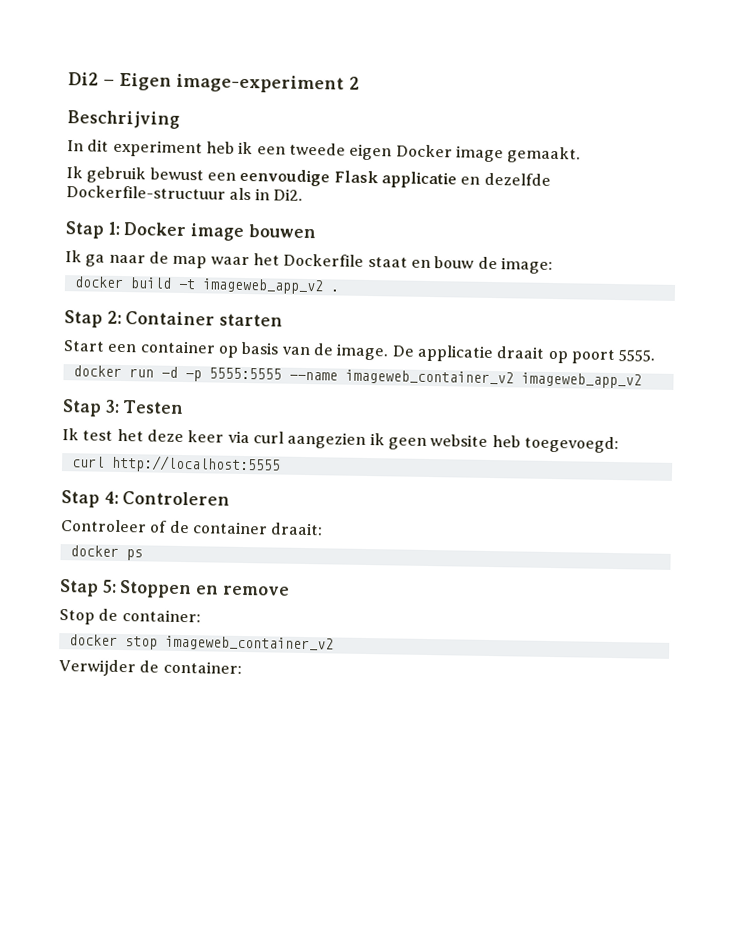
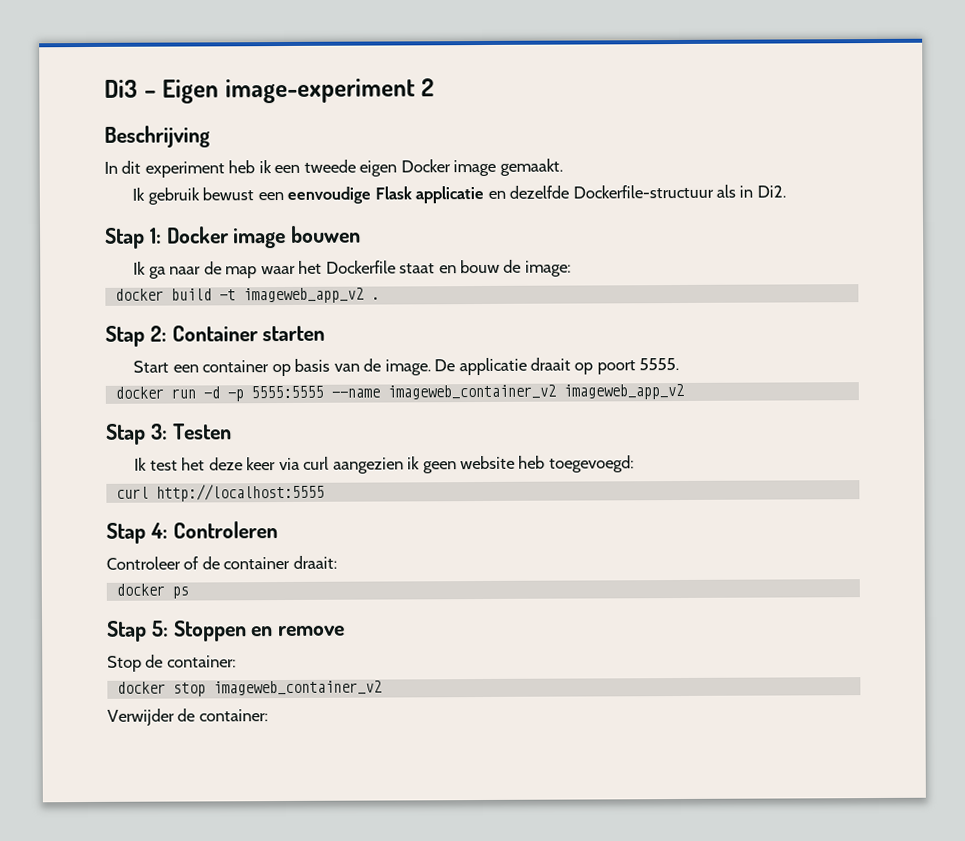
- Di2 – Eigen image-experiment 2
+ Di3 – Eigen image-experiment 2

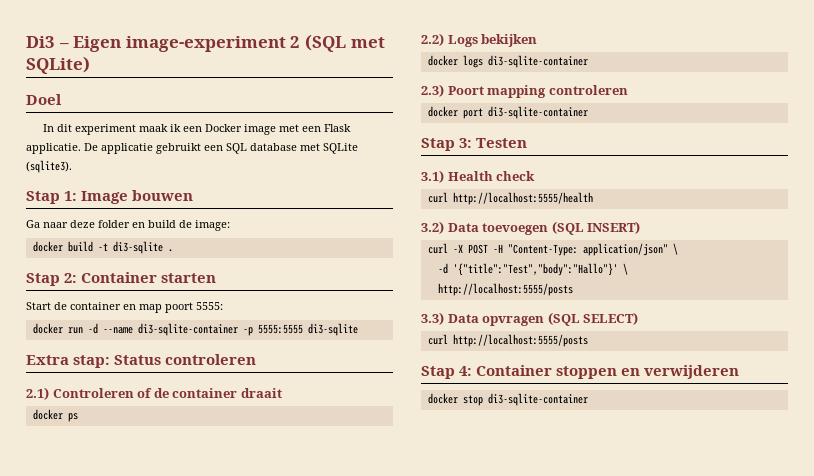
- Di3 – Eigen image-experiment 2
- Beschrijving
+ Di3 – Eigen image-experiment 2 (SQL met SQLite)
+ Doel
- In dit experiment heb ik een tweede eigen Docker image gemaakt.
- Ik gebruik bewust een eenvoudige Flask applicatie en dezelfde Dockerfile-structuur als in Di2.
+ In dit experiment maak ik een Docker image met een Flask applicatie. De applicatie gebruikt een SQL database met SQLite (sqlite3).
- Stap 1: Docker image bouwen
+ Stap 1: Image bouwen
- Ik ga naar de map waar het Dockerfile staat en bouw de image:
+ Ga naar deze folder en build de image:
- docker build -t imageweb_app_v2 .
+ docker build -t di3-sqlite .
- Start een container op basis van de image. De applicatie draait op poort 5555.
- docker run -d -p 5555:5555 --name imageweb_container_v2 imageweb_app_v2
+ Start de container en map poort 5555:
+ docker run -d --name di3-sqlite-container -p 5555:5555 di3-sqlite
+ Extra stap: Status controleren
+ 2.1) Controleren of de container draait
+ docker ps
+ 2.2) Logs bekijken
+ docker logs di3-sqlite-container
+ 2.3) Poort mapping controleren
+ docker port di3-sqlite-container
  Stap 3: Testen
- Ik test het deze keer via curl aangezien ik geen website heb toegevoegd:
- curl http://localhost:5555
- Stap 4: Controleren
- Controleer of de container draait:
- docker ps
- Stap 5: Stoppen en remove
- Stop de container:
- docker stop imageweb_container_v2
- Verwijder de container:
+ 3.1) Health check
+ curl http://localhost:5555/health
+ 3.2) Data toevoegen (SQL INSERT)
+ curl -X POST -H "Content-Type: application/json" \
+ -d '{"title":"Test","body":"Hallo"}' \
+ http://localhost:5555/posts
+ 3.3) Data opvragen (SQL SELECT)
+ curl http://localhost:5555/posts
+ Stap 4: Container stoppen en verwijderen
+ docker stop di3-sqlite-container

